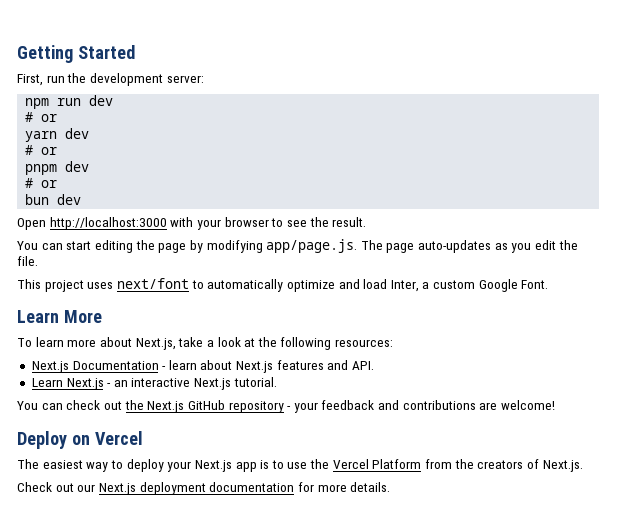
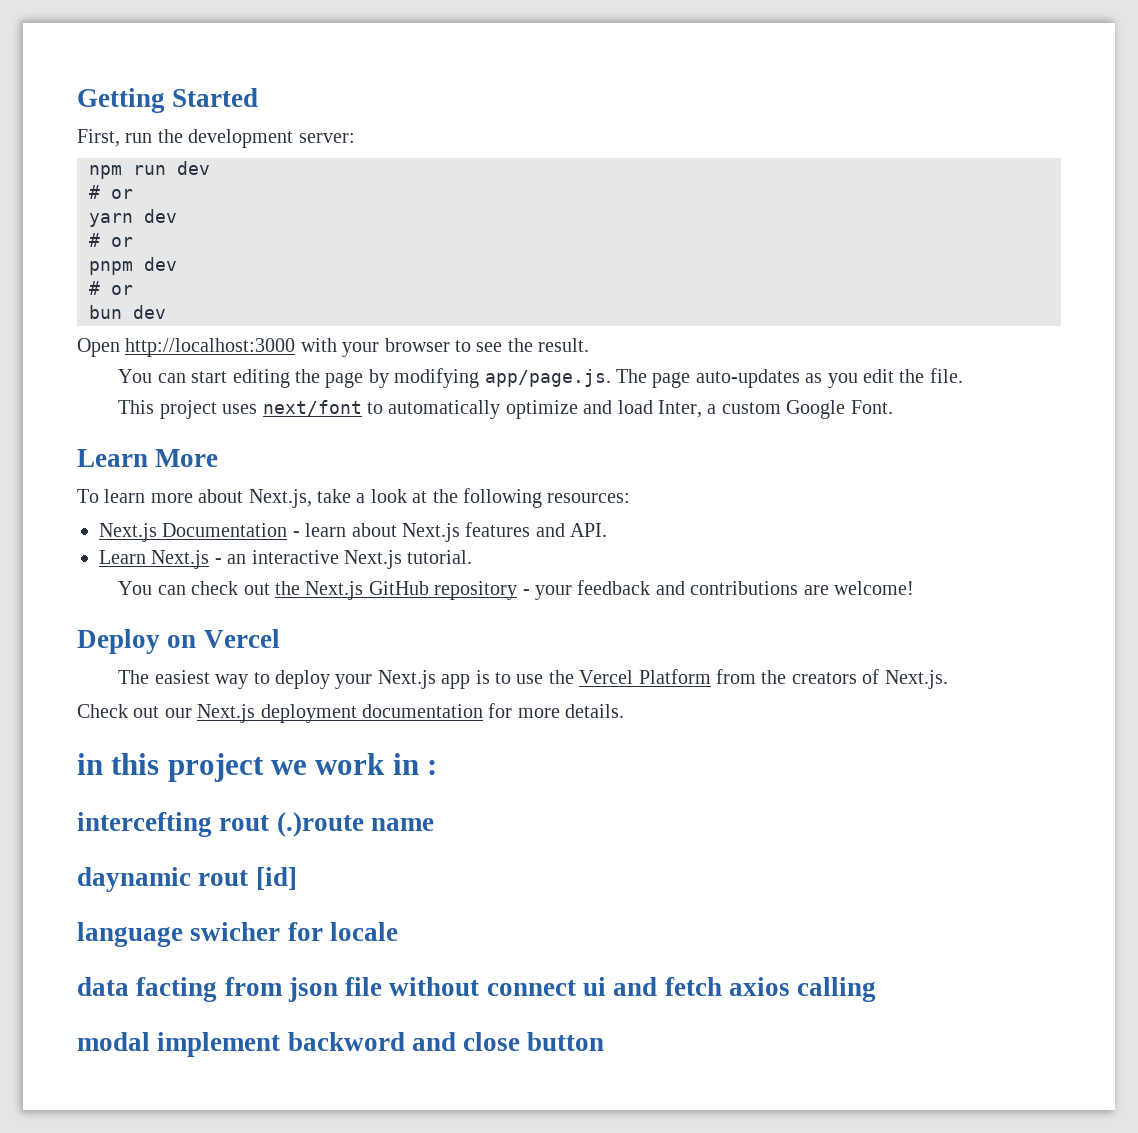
+ in this project we work in :
+ intercefting rout (.)route name
+ daynamic rout [id]
+ language swicher for locale
+ data facting from json file without connect ui and fetch axios calling
+ modal implement backword and close button

